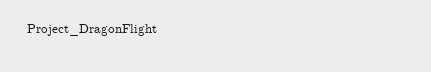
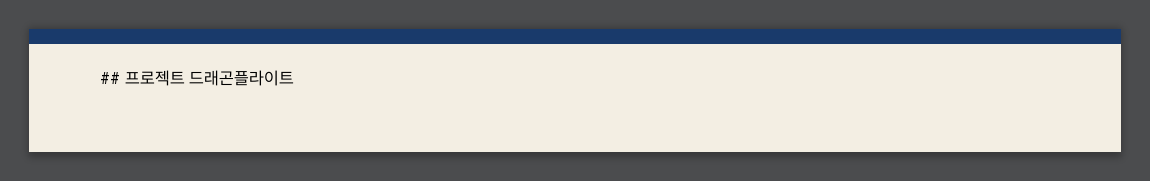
- Project_DragonFlight
+ ## 프로젝트 드래곤플라이트

